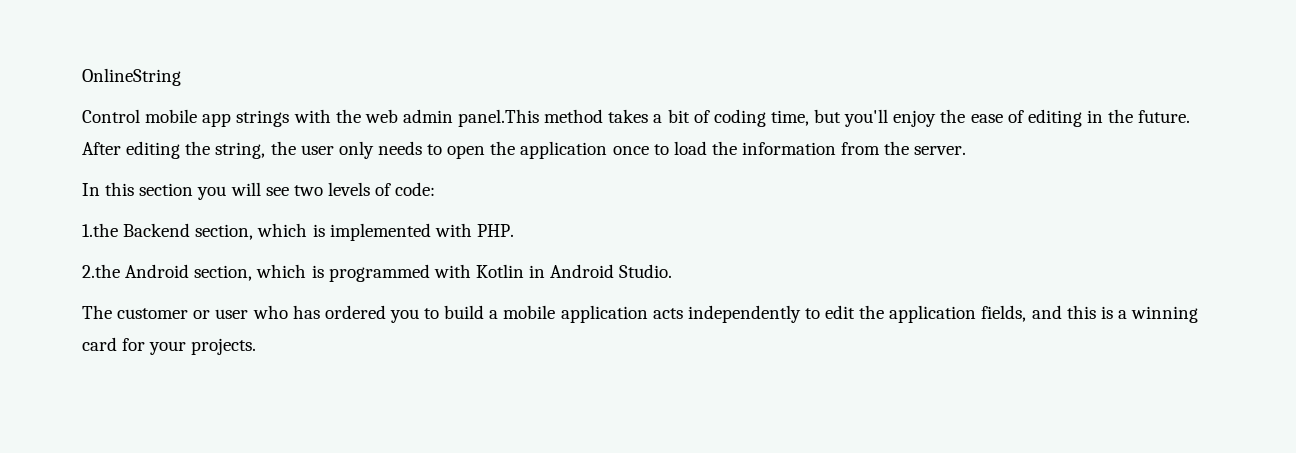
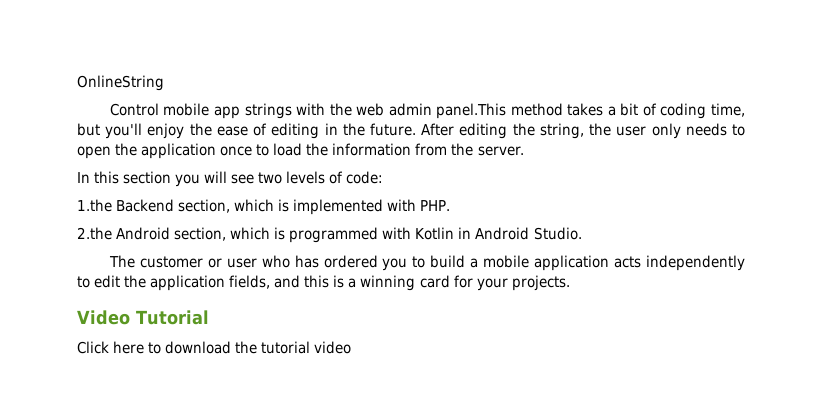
+ Video Tutorial
+ Click here to download the tutorial video

